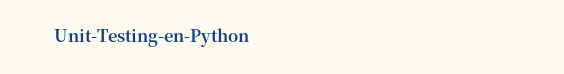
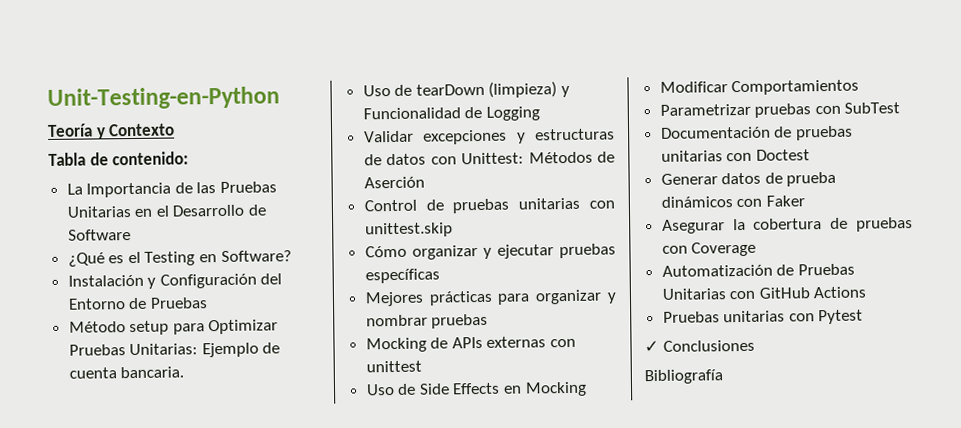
+ Teoría y Contexto
+ Tabla de contenido:
+ La Importancia de las Pruebas Unitarias en el Desarrollo de Software
+ ¿Qué es el Testing en Software?
+ Instalación y Configuración del Entorno de Pruebas
+ Método setup para Optimizar Pruebas Unitarias: Ejemplo de cuenta bancaria.
+ Uso de tearDown (limpieza) y Funcionalidad de Logging
+ Validar excepciones y estructuras de datos con Unittest: Métodos de Aserción
+ Control de pruebas unitarias con unittest.skip
+ Cómo organizar y ejecutar pruebas específicas
+ Mejores prácticas para organizar y nombrar pruebas
+ Mocking de APIs externas con unittest
+ Uso de Side Effects en Mocking
+ Modificar Comportamientos
+ Parametrizar pruebas con SubTest
+ Documentación de pruebas unitarias con Doctest
+ Generar datos de prueba dinámicos con Faker
+ Asegurar la cobertura de pruebas con Coverage
+ Automatización de Pruebas Unitarias con GitHub Actions
+ Pruebas unitarias con Pytest
+ ✓ Conclusiones
+ Bibliografía

